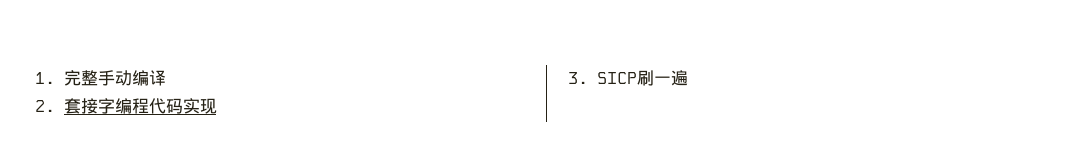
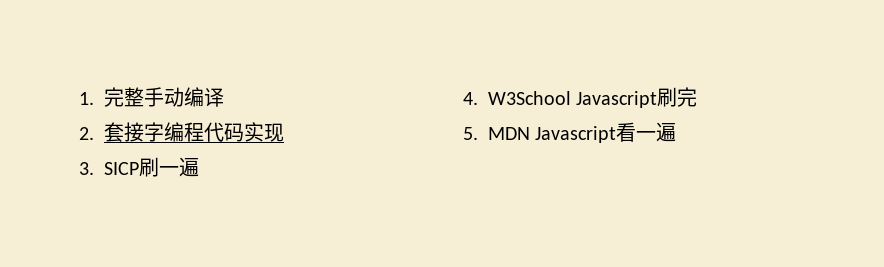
+ 4. W3School Javascript刷完
+ 5. MDN Javascript看一遍

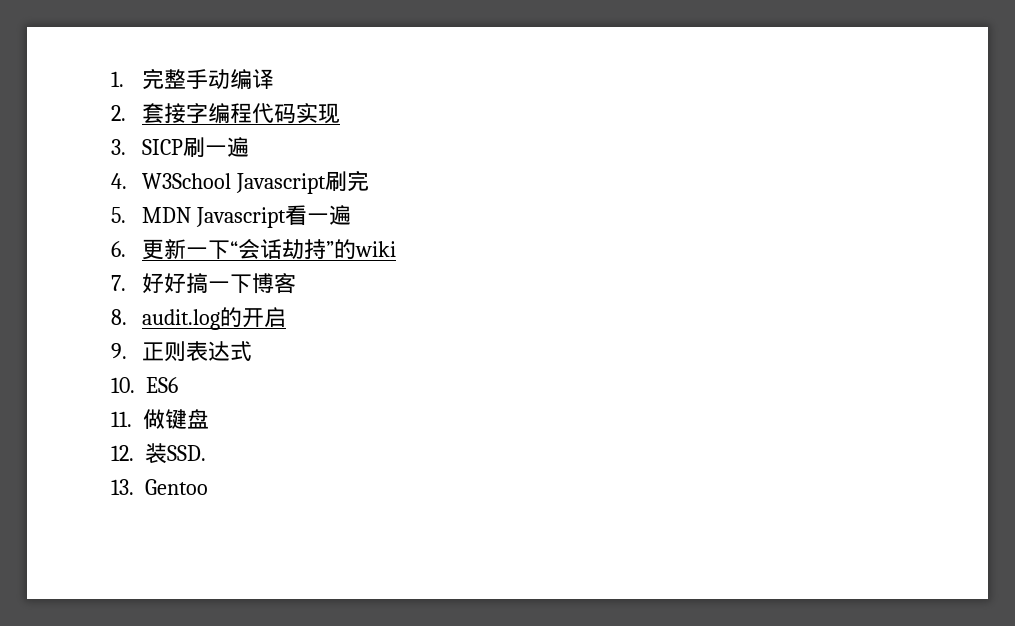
+ 6.更新一下“会话劫持”的wiki
+ 7.好好搞一下博客
+ 8. audit.log的开启
+ 9.正则表达式
+ 10. ES6
+ 11.做键盘
+ 12.装SSD.
+ 13. Gentoo

